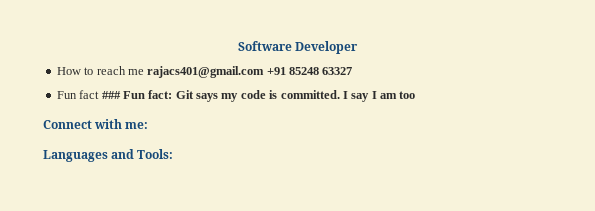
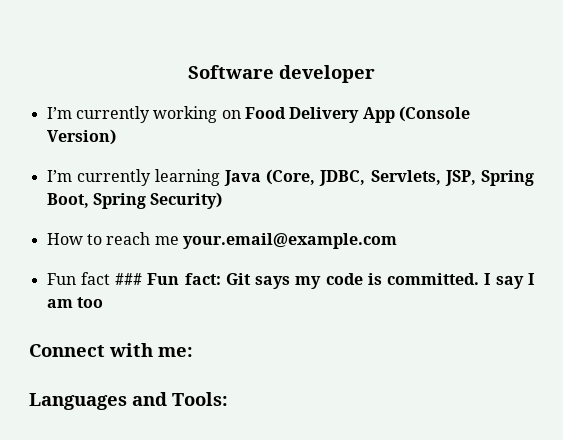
- Software Developer
+ Software developer
+ I’m currently working on Food Delivery App (Console Version)
+ I’m currently learning Java (Core, JDBC, Servlets, JSP, Spring Boot, Spring Security)
- How to reach me rajacs401@gmail.com +91 85248 63327
+ How to reach me your.email@example.com

